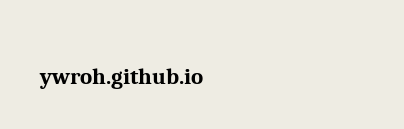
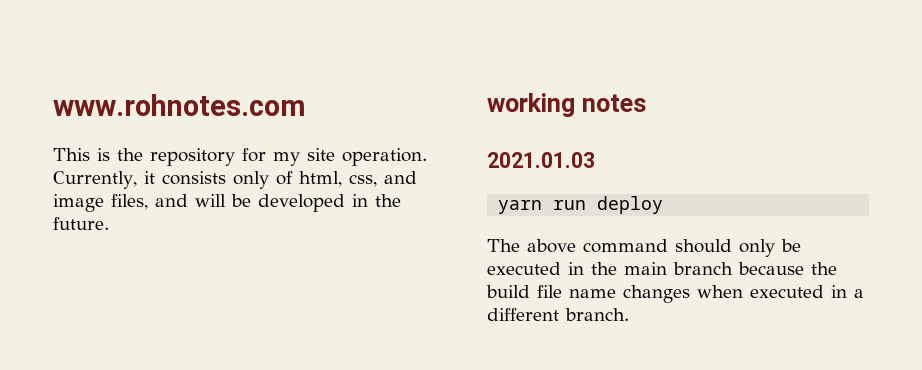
- ywroh.github.io
+ www.rohnotes.com
+ This is the repository for my site operation. Currently, it consists only of html, css, and image files, and will be developed in the future.
+ working notes
+ 2021.01.03
+ yarn run deploy
+ The above command should only be executed in the main branch because the build file name changes when executed in a different branch.

